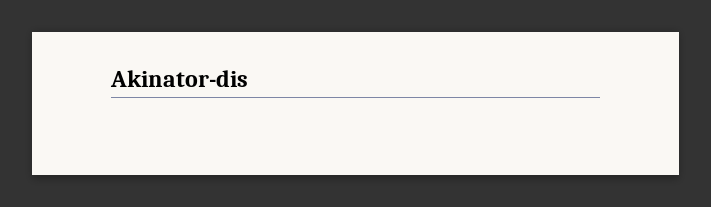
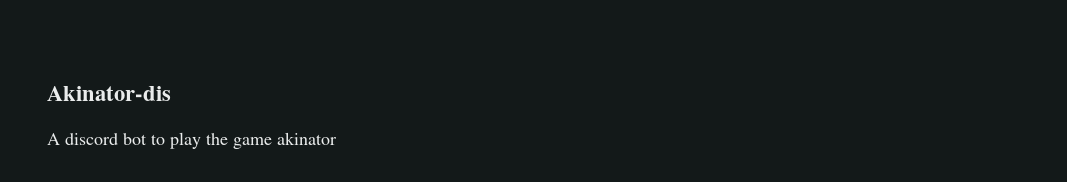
+ A discord bot to play the game akinator

